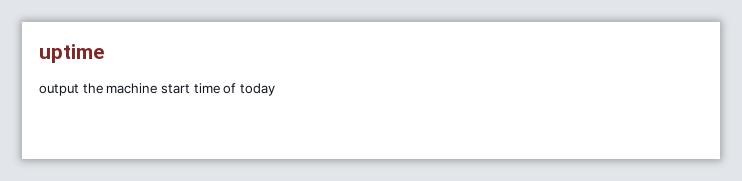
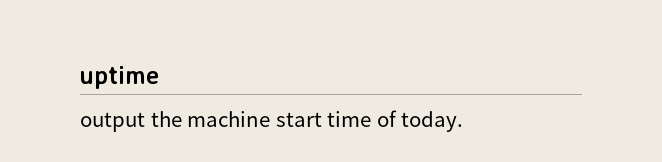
- output the machine start time of today
+ output the machine start time of today.

